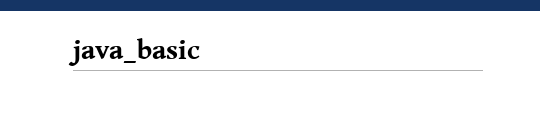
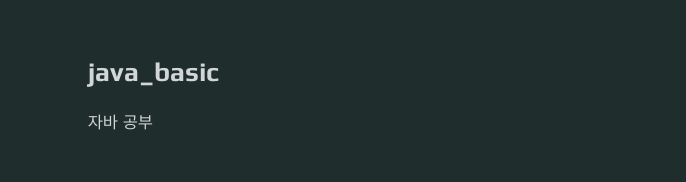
+ 자바 공부

